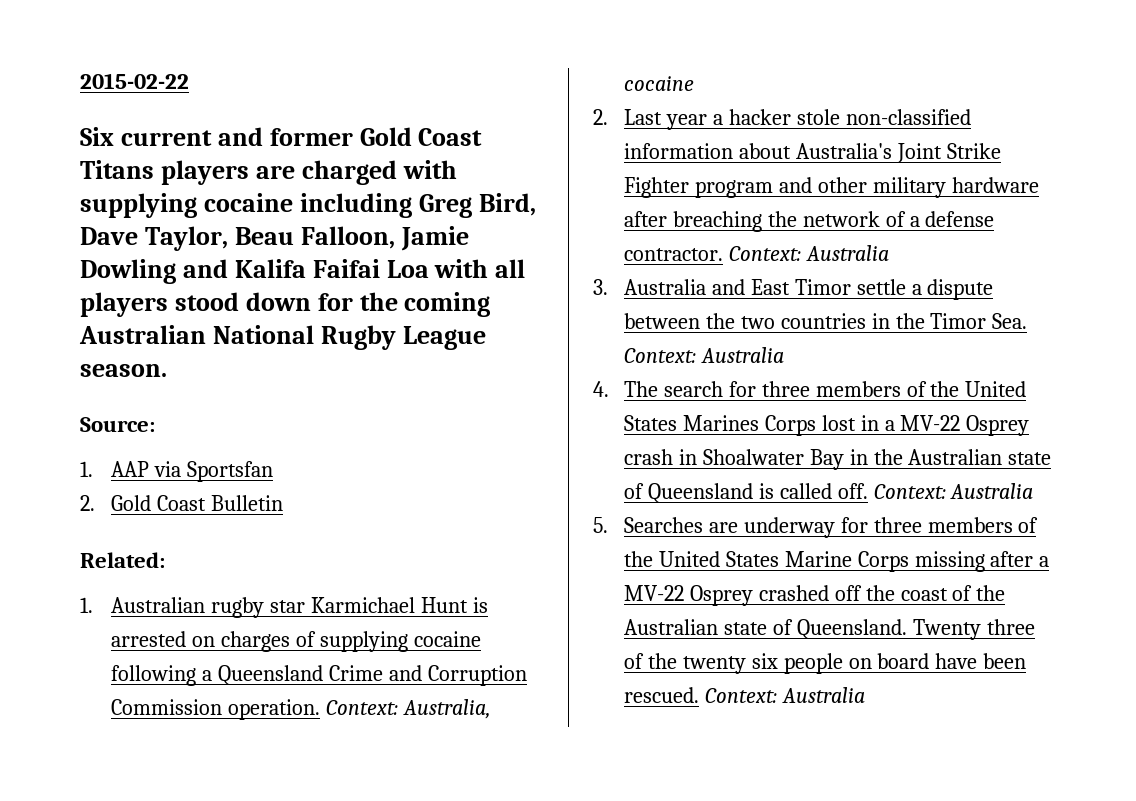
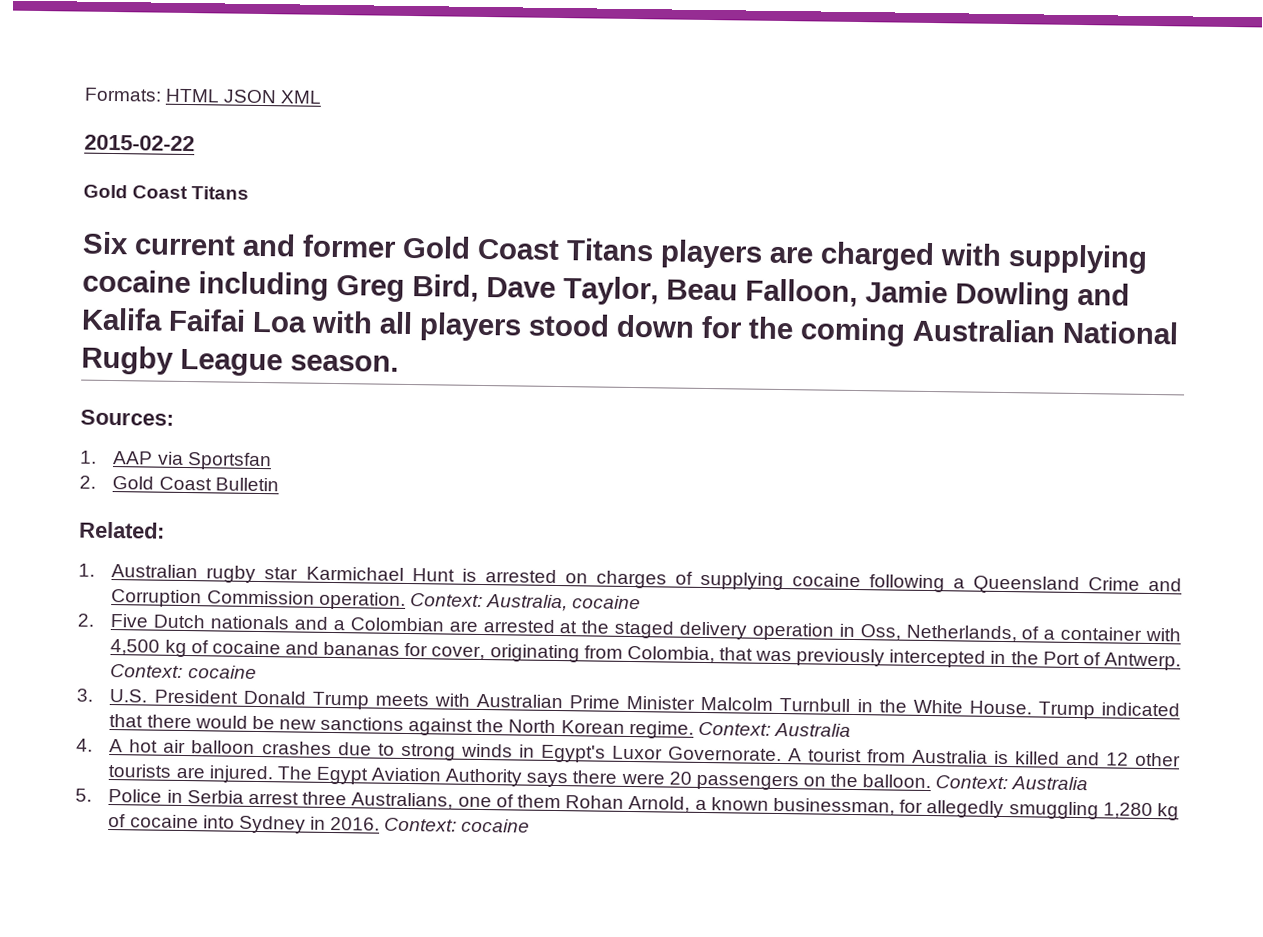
+ Formats: HTML JSON XML
  2015-02-22
+ Gold Coast Titans
- Source:
+ Sources:
- 2. Last year a hacker stole non-classified information about Australia's Joint Strike Fighter program and other military hardware after breaching the network of a defense contractor. Context: Australia
- 3. Australia and East Timor settle a dispute between the two countries in the Timor Sea. Context: Australia
- 4. The search for three members of the United States Marines Corps lost in a MV-22 Osprey crash in Shoalwater Bay in the Australian state of Queensland is called off. Context: Australia
- 5. Searches are underway for three members of the United States Marine Corps missing after a MV-22 Osprey crashed off the coast of the Australian state of Queensland. Twenty three of the twenty six people on board have been rescued. Context: Australia
+ 2. Five Dutch nationals and a Colombian are arrested at the staged delivery operation in Oss, Netherlands, of a container with 4,500 kg of cocaine and bananas for cover, originating from Colombia, that was previously intercepted in the Port of Antwerp. Context: cocaine
+ 3. U.S. President Donald Trump meets with Australian Prime Minister Malcolm Turnbull in the White House. Trump indicated that there would be new sanctions against the North Korean regime. Context: Australia
+ 4. A hot air balloon crashes due to strong winds in Egypt's Luxor Governorate. A tourist from Australia is killed and 12 other tourists are injured. The Egypt Aviation Authority says there were 20 passengers on the balloon. Context: Australia
+ 5. Police in Serbia arrest three Australians, one of them Rohan Arnold, a known businessman, for allegedly smuggling 1,280 kg of cocaine into Sydney in 2016. Context: cocaine

